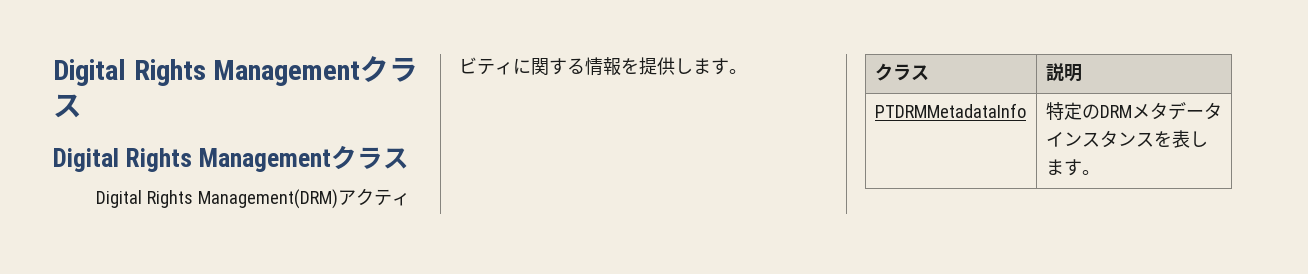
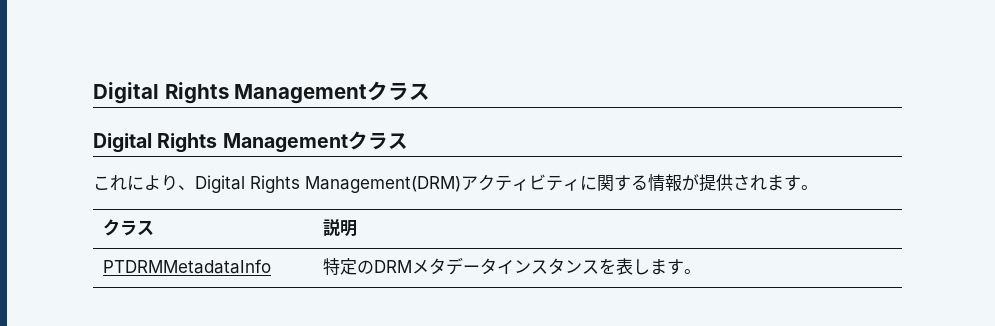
- Digital Rights Management(DRM)アクティビティに関する情報を提供します。
+ これにより、Digital Rights Management(DRM)アクティビティに関する情報が提供されます。

